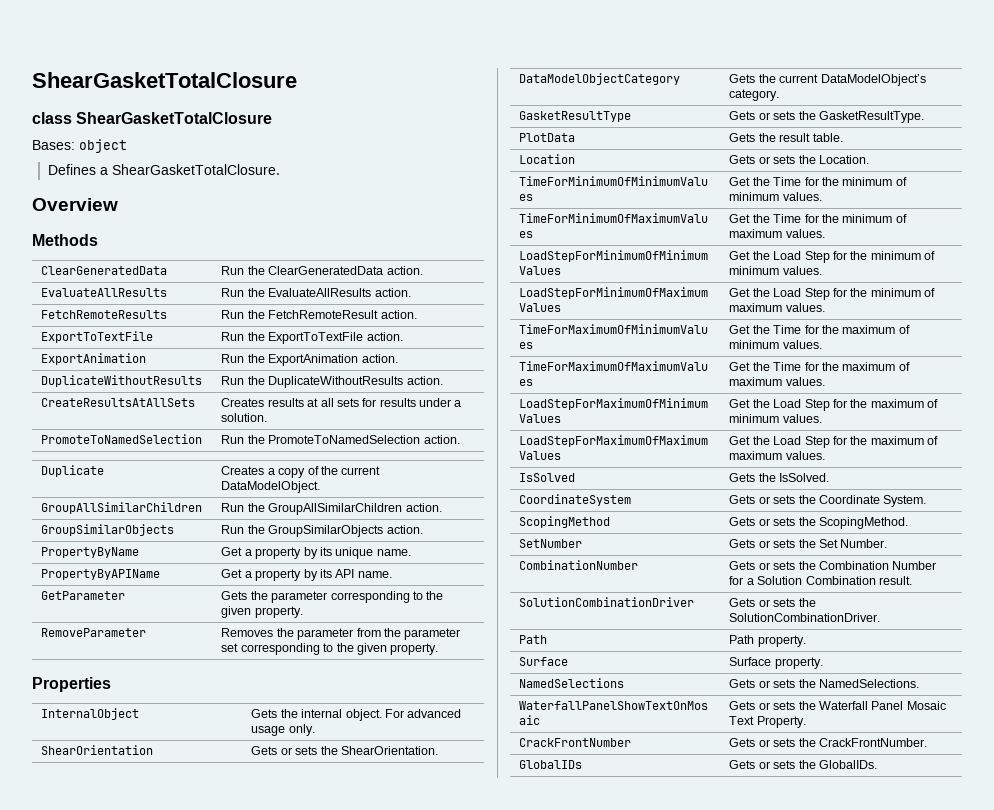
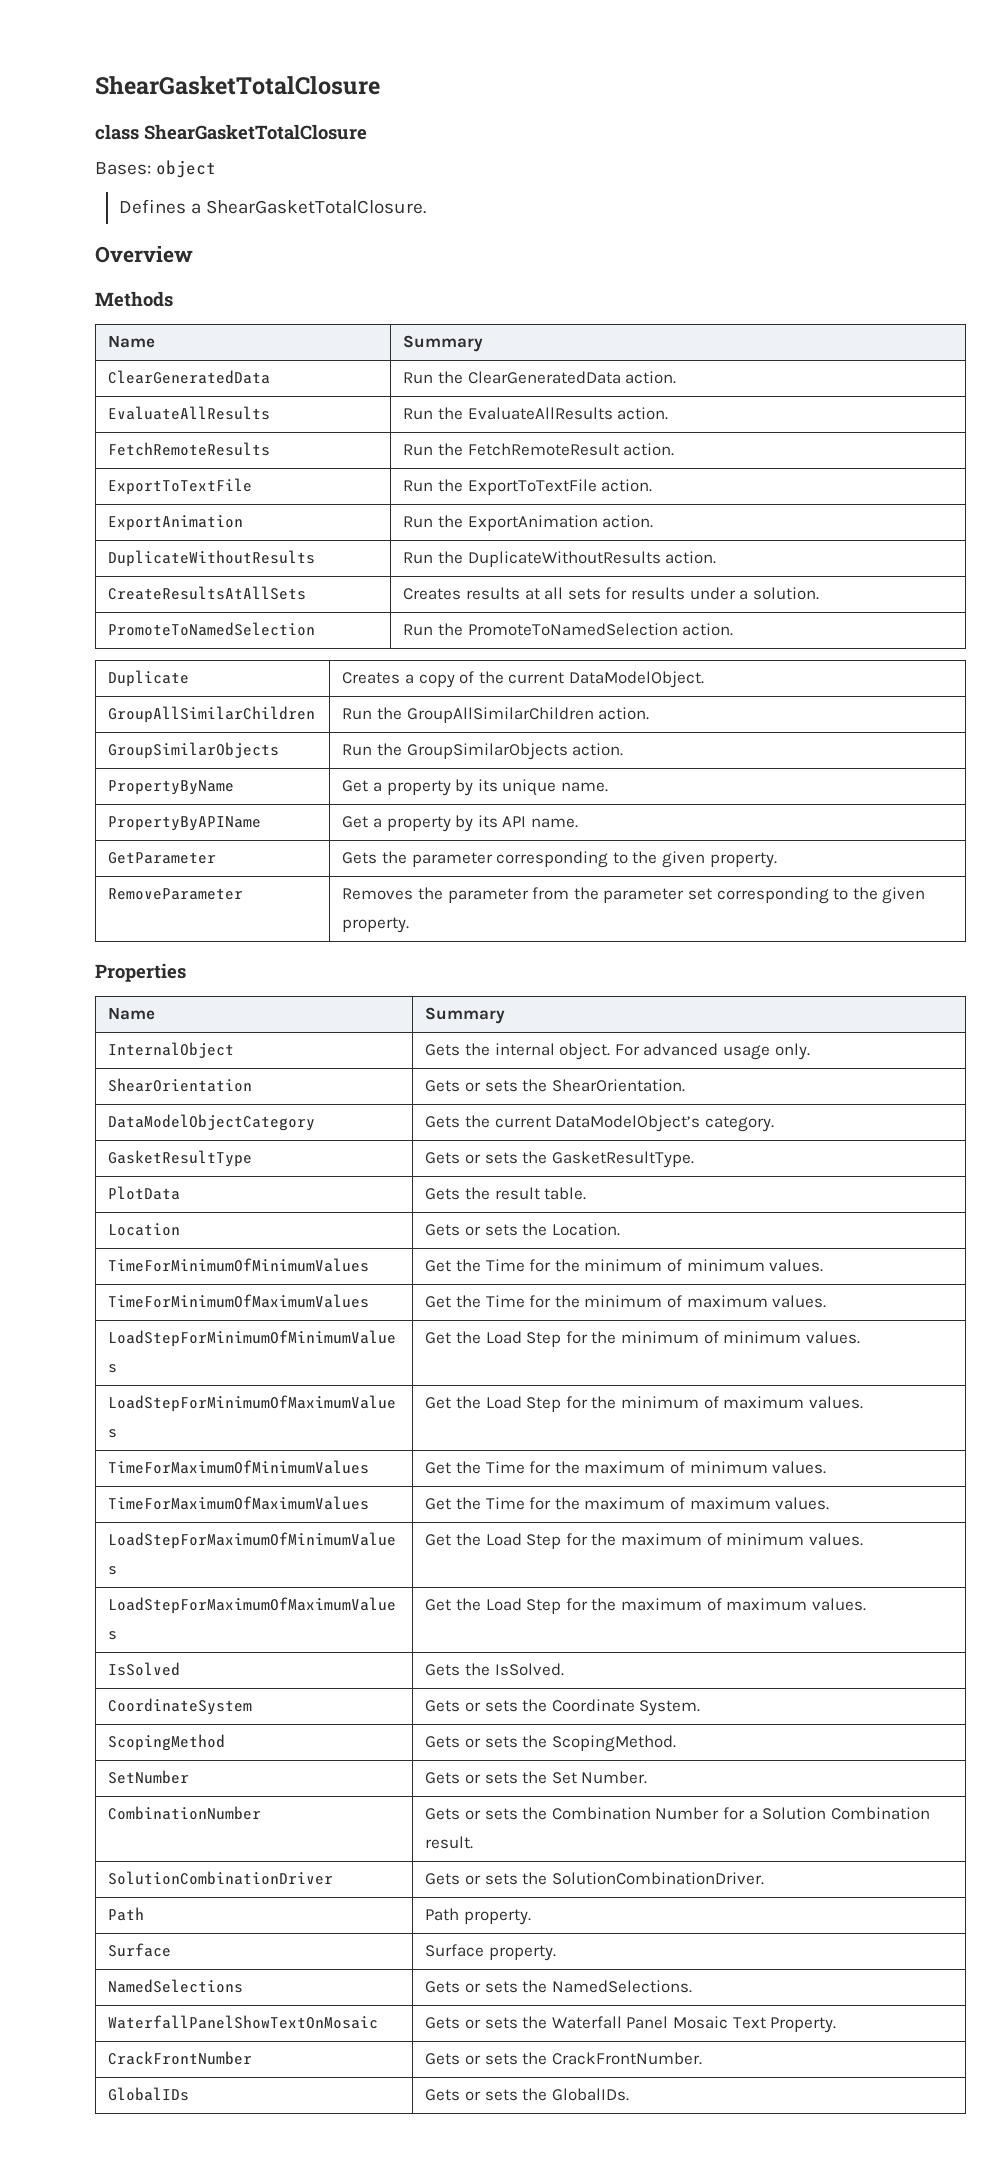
  Methods
+ Name | Summary
  Properties
+ Name | Summary

